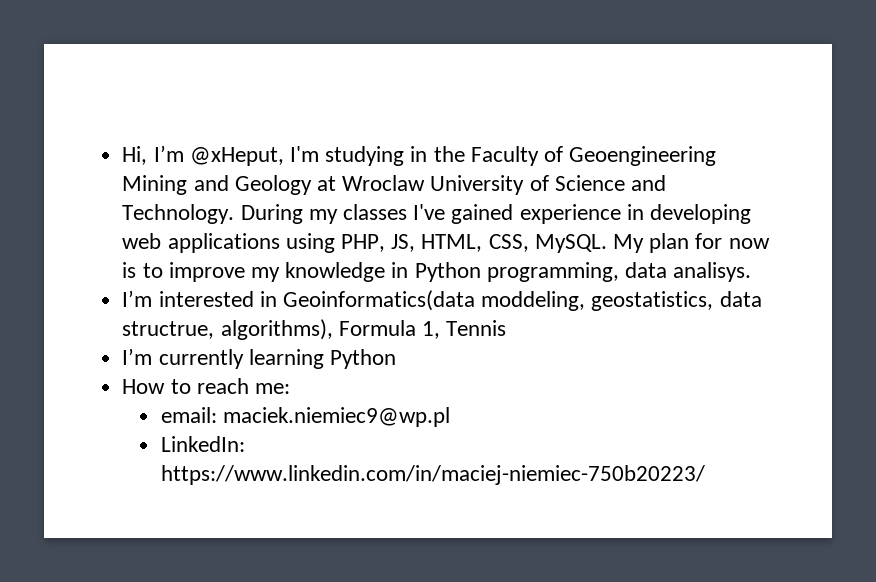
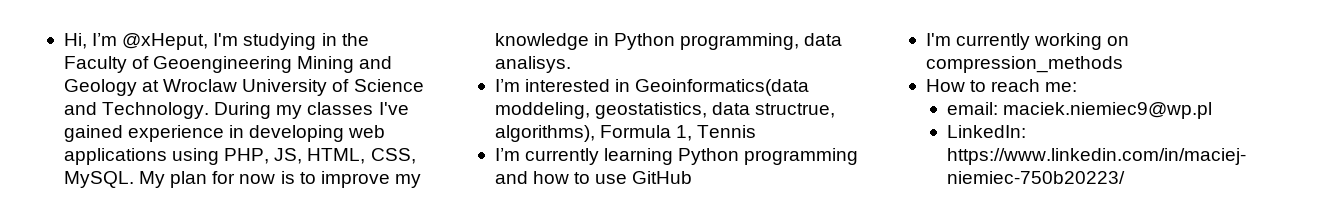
- I’m currently learning Python
+ I’m currently learning Python programming and how to use GitHub
+ I'm currently working on compression_methods

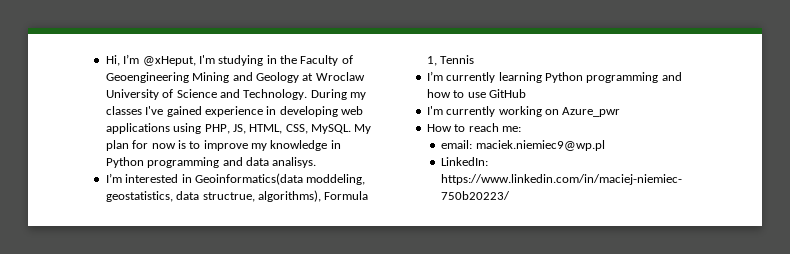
- My plan for now is to improve my knowledge in Python programming, data analisys.
+ My plan for now is to improve my knowledge in Python programming and data analisys.
- I'm currently working on compression_methods
+ I'm currently working on Azure_pwr

